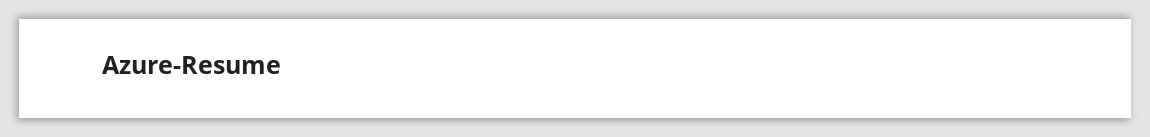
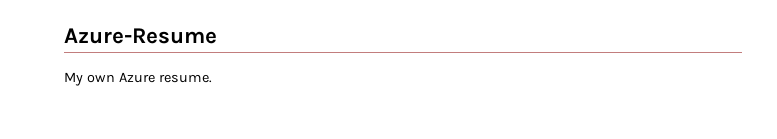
+ My own Azure resume.

